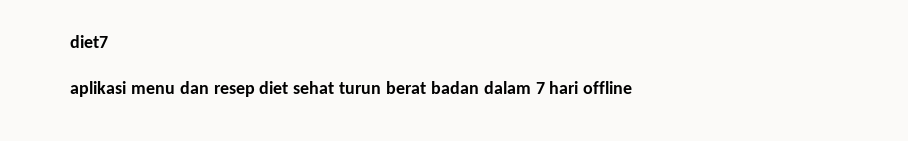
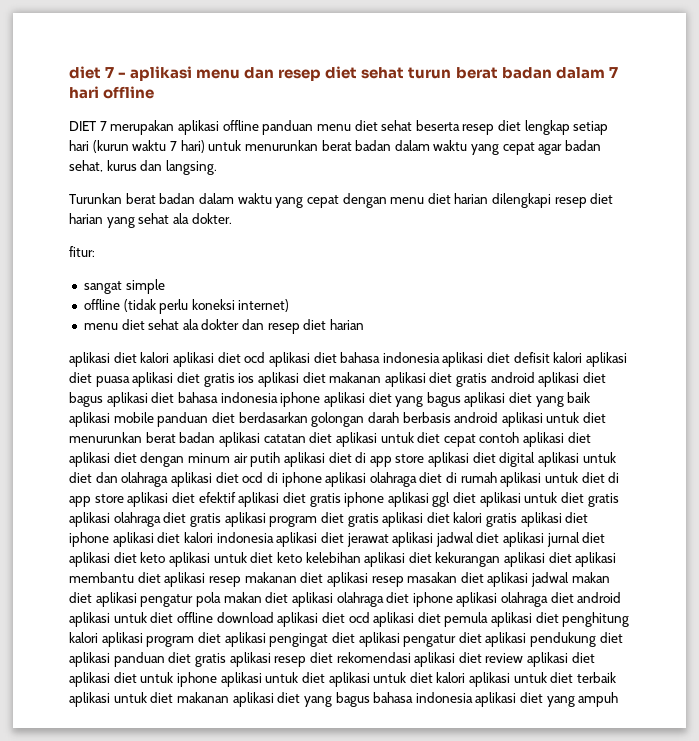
- diet7
- aplikasi menu dan resep diet sehat turun berat badan dalam 7 hari offline
+ diet 7 - aplikasi menu dan resep diet sehat turun berat badan dalam 7 hari offline
+ DIET 7 merupakan aplikasi offline panduan menu diet sehat beserta resep diet lengkap setiap hari (kurun waktu 7 hari) untuk menurunkan berat badan dalam waktu yang cepat agar badan sehat, kurus dan langsing.
+ Turunkan berat badan dalam waktu yang cepat dengan menu diet harian dilengkapi resep diet harian yang sehat ala dokter.
+ fitur:
+ sangat simple
+ offline (tidak perlu koneksi internet)
+ menu diet sehat ala dokter dan resep diet harian
+ aplikasi diet kalori aplikasi diet ocd aplikasi diet bahasa indonesia aplikasi diet defisit kalori aplikasi diet puasa aplikasi diet gratis ios aplikasi diet makanan aplikasi diet gratis android aplikasi diet bagus aplikasi diet bahasa indonesia iphone aplikasi diet yang bagus aplikasi diet yang baik aplikasi mobile panduan diet berdasarkan golongan darah berbasis android aplikasi untuk diet menurunkan berat badan aplikasi catatan diet aplikasi untuk diet cepat contoh aplikasi diet aplikasi diet dengan minum air putih aplikasi diet di app store aplikasi diet digital aplikasi untuk diet dan olahraga aplikasi diet ocd di iphone aplikasi olahraga diet di rumah aplikasi untuk diet di app store aplikasi diet efektif aplikasi diet gratis iphone aplikasi ggl diet aplikasi untuk diet gratis aplikasi olahraga diet gratis aplikasi program diet gratis aplikasi diet kalori gratis aplikasi diet iphone aplikasi diet kalori indonesia aplikasi diet jerawat aplikasi jadwal diet aplikasi jurnal diet aplikasi diet keto aplikasi untuk diet keto kelebihan aplikasi diet kekurangan aplikasi diet aplikasi membantu diet aplikasi resep makanan diet aplikasi resep masakan diet aplikasi jadwal makan diet aplikasi pengatur pola makan diet aplikasi olahraga diet iphone aplikasi olahraga diet android aplikasi untuk diet offline download aplikasi diet ocd aplikasi diet pemula aplikasi diet penghitung kalori aplikasi program diet aplikasi pengingat diet aplikasi pengatur diet aplikasi pendukung diet aplikasi panduan diet gratis aplikasi resep diet rekomendasi aplikasi diet review aplikasi diet aplikasi diet untuk iphone aplikasi untuk diet aplikasi untuk diet kalori aplikasi untuk diet terbaik aplikasi untuk diet makanan aplikasi diet yang bagus bahasa indonesia aplikasi diet yang ampuh

